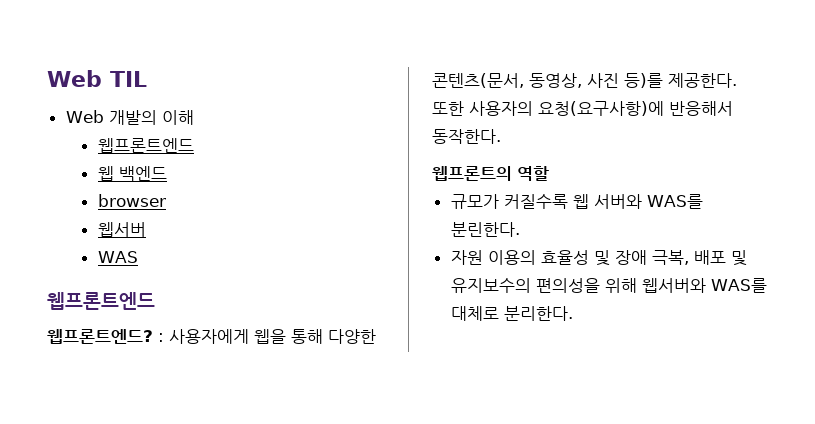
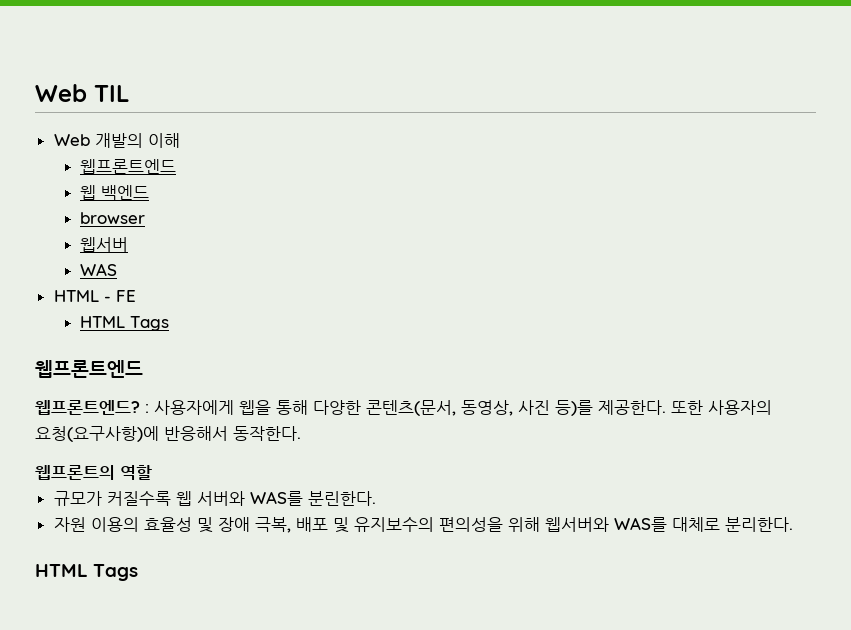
+ HTML - FE
+ HTML Tags
  자원 이용의 효율성 및 장애 극복, 배포 및 유지보수의 편의성을 위해 웹서버와 WAS를 대체로 분리한다.
+ HTML Tags

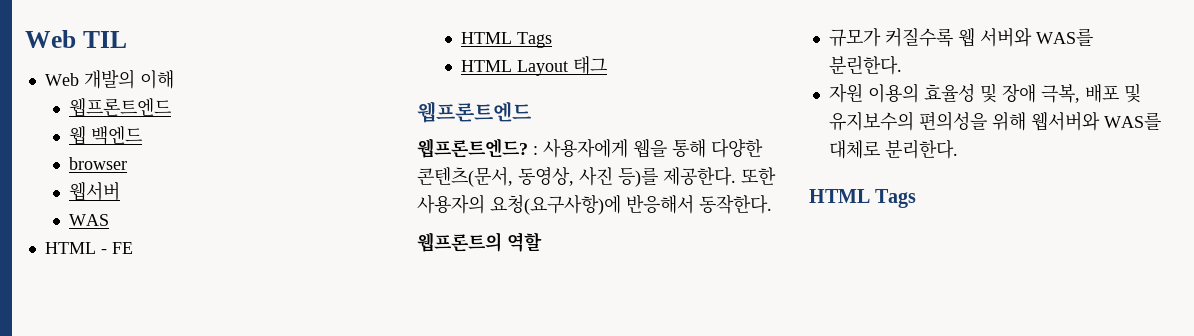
+ HTML Layout 태그

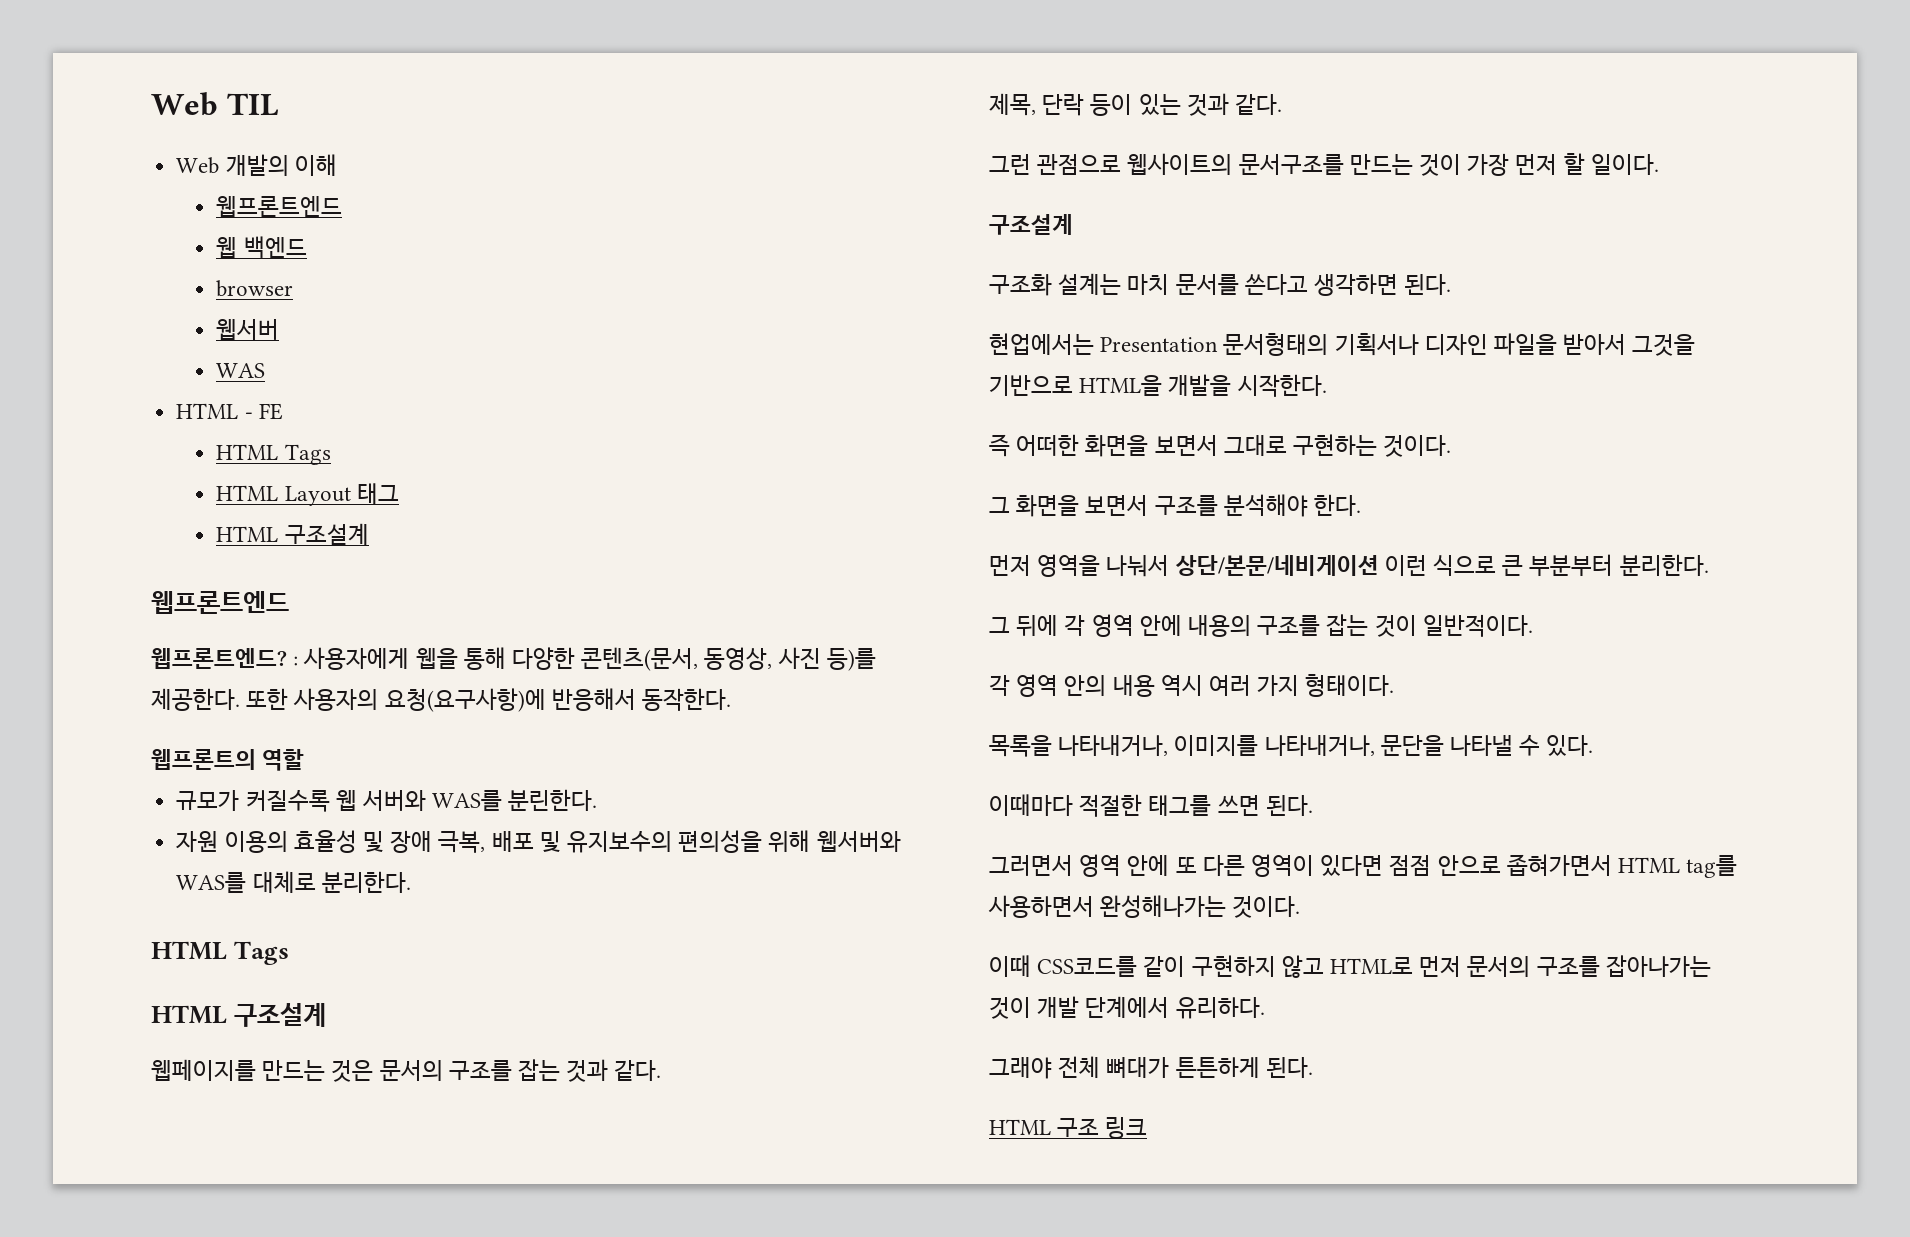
  HTML Layout 태그
+ HTML 구조설계
  자원 이용의 효율성 및 장애 극복, 배포 및 유지보수의 편의성을 위해 웹서버와 WAS를 대체로 분리한다.
  HTML Tags
+ HTML 구조설계
+ 웹페이지를 만드는 것은 문서의 구조를 잡는 것과 같다.
+ 제목, 단락 등이 있는 것과 같다.
+ 그런 관점으로 웹사이트의 문서구조를 만드는 것이 가장 먼저 할 일이다.
+ 구조설계
+ 구조화 설계는 마치 문서를 쓴다고 생각하면 된다.
+ 현업에서는 Presentation 문서형태의 기획서나 디자인 파일을 받아서 그것을 기반으로 HTML을 개발을 시작한다.
+ 즉 어떠한 화면을 보면서 그대로 구현하는 것이다.
+ 그 화면을 보면서 구조를 분석해야 한다.
+ 먼저 영역을 나눠서 상단/본문/네비게이션 이런 식으로 큰 부분부터 분리한다.
+ 그 뒤에 각 영역 안에 내용의 구조를 잡는 것이 일반적이다.
+ 각 영역 안의 내용 역시 여러 가지 형태이다.
+ 목록을 나타내거나, 이미지를 나타내거나, 문단을 나타낼 수 있다.
+ 이때마다 적절한 태그를 쓰면 된다.
+ 그러면서 영역 안에 또 다른 영역이 있다면 점점 안으로 좁혀가면서 HTML tag를 사용하면서 완성해나가는 것이다.
+ 이때 CSS코드를 같이 구현하지 않고 HTML로 먼저 문서의 구조를 잡아나가는 것이 개발 단계에서 유리하다.
+ 그래야 전체 뼈대가 튼튼하게 된다.
+ HTML 구조 링크

